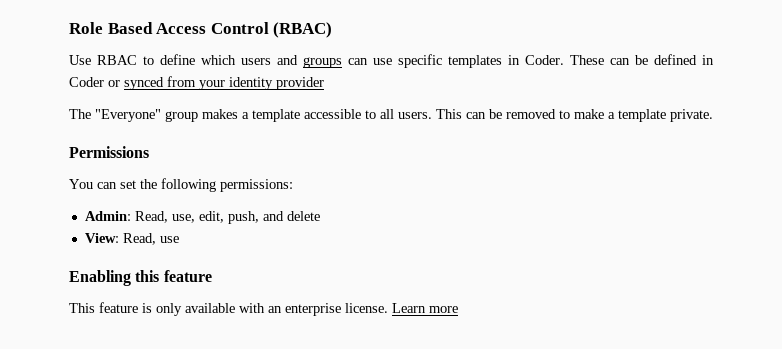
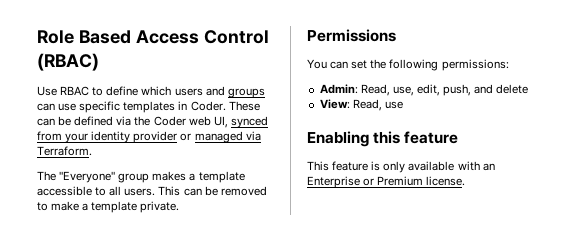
- These can be defined in Coder or synced from your identity provider
+ These can be defined via the Coder web UI, synced from your identity provider or managed via Terraform.
- This feature is only available with an enterprise license. Learn more
+ This feature is only available with an Enterprise or Premium license.

